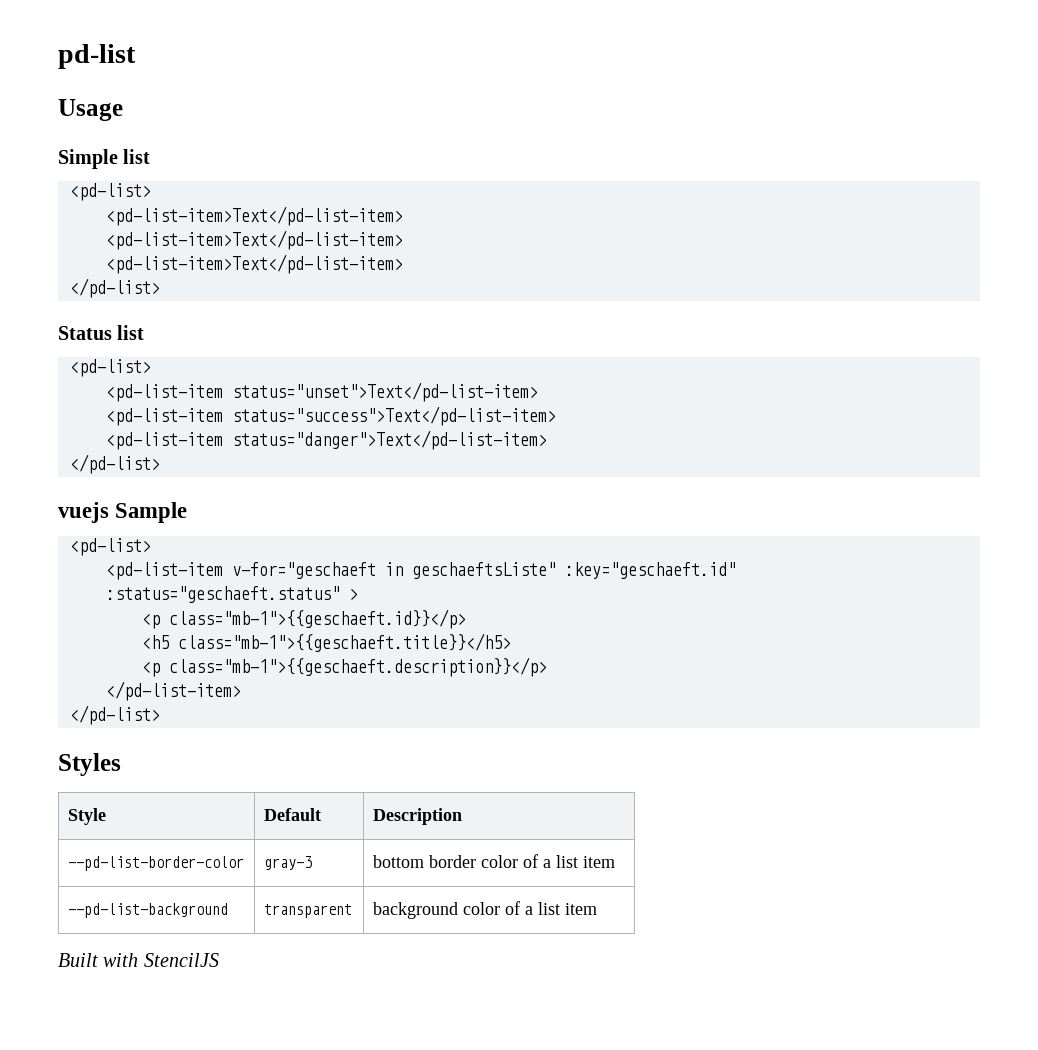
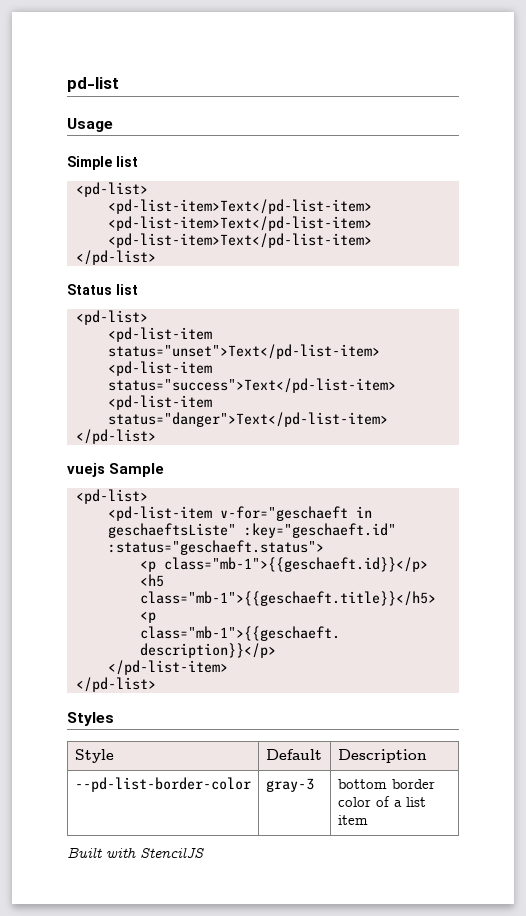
- <pd-list-item v-for="geschaeft in geschaeftsListe" :key="geschaeft.id" :status="geschaeft.status" >
+ <pd-list-item v-for="geschaeft in geschaeftsListe" :key="geschaeft.id" :status="geschaeft.status">
- --pd-list-background | transparent | background color of a list item

